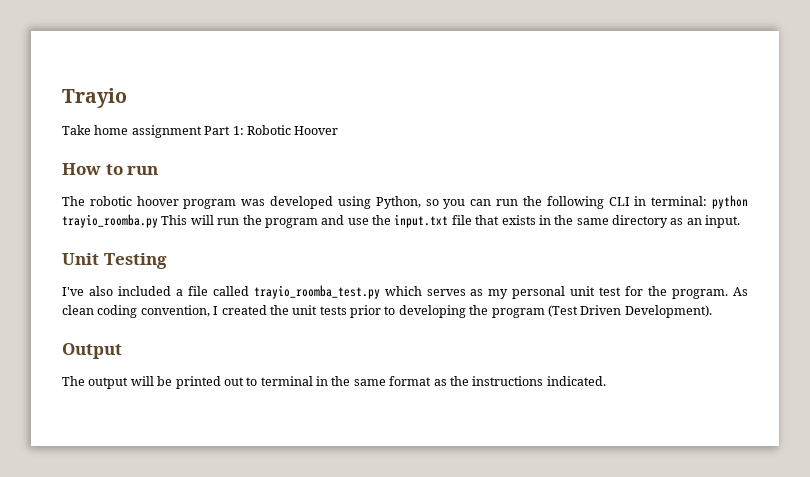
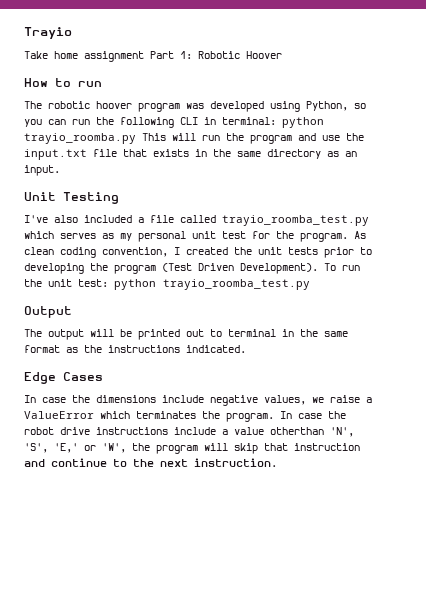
+ To run the unit test: python trayio_roomba_test.py
+ Edge Cases
+ In case the dimensions include negative values, we raise a ValueError which terminates the program. In case the robot drive instructions include a value otherthan 'N', 'S', 'E,' or 'W', the program will skip that instruction and continue to the next instruction.

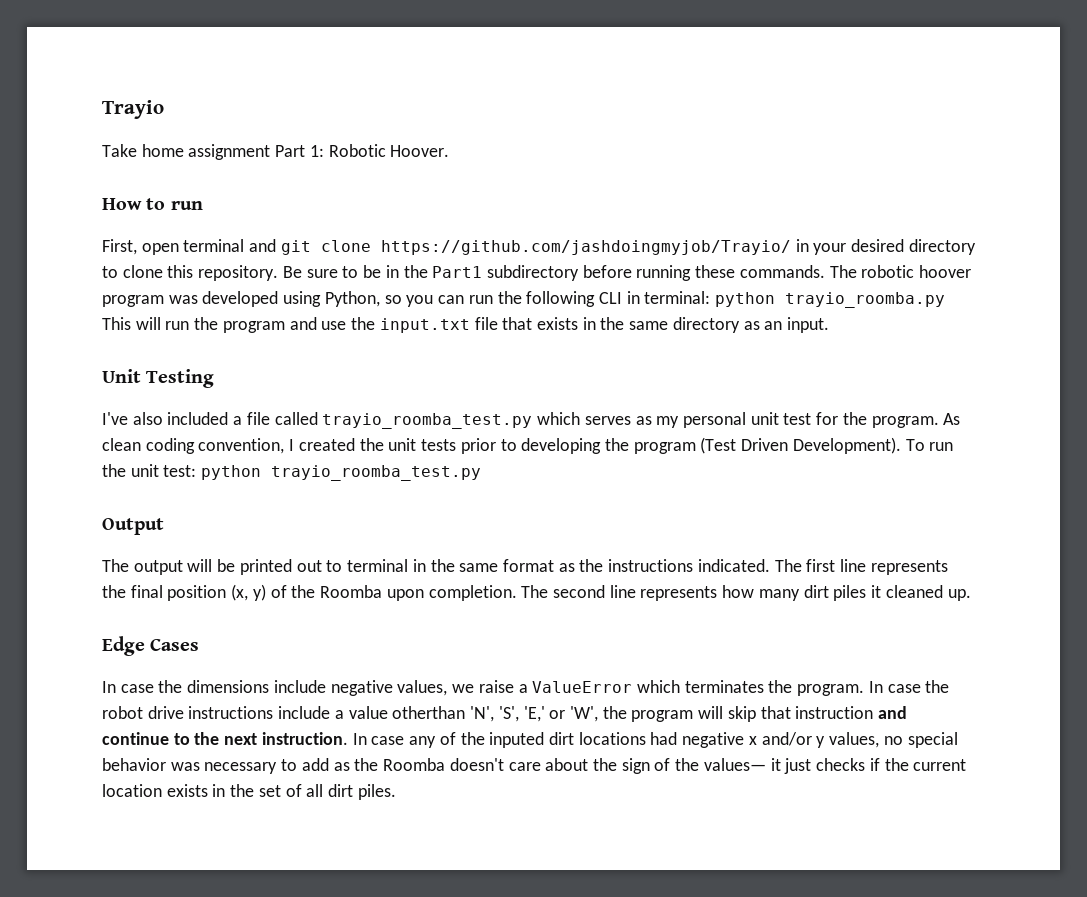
- Take home assignment Part 1: Robotic Hoover
+ Take home assignment Part 1: Robotic Hoover.
+ First, open terminal and git clone https://github.com/jashdoingmyjob/Trayio/ in your desired directory to clone this repository. Be sure to be in the Part1 subdirectory before running these commands.
+ The first line represents the final position (x, y) of the Roomba upon completion. The second line represents how many dirt piles it cleaned up.
+ In case any of the inputed dirt locations had negative x and/or y values, no special behavior was necessary to add as the Roomba doesn't care about the sign of the values— it just checks if the current location exists in the set of all dirt piles.

